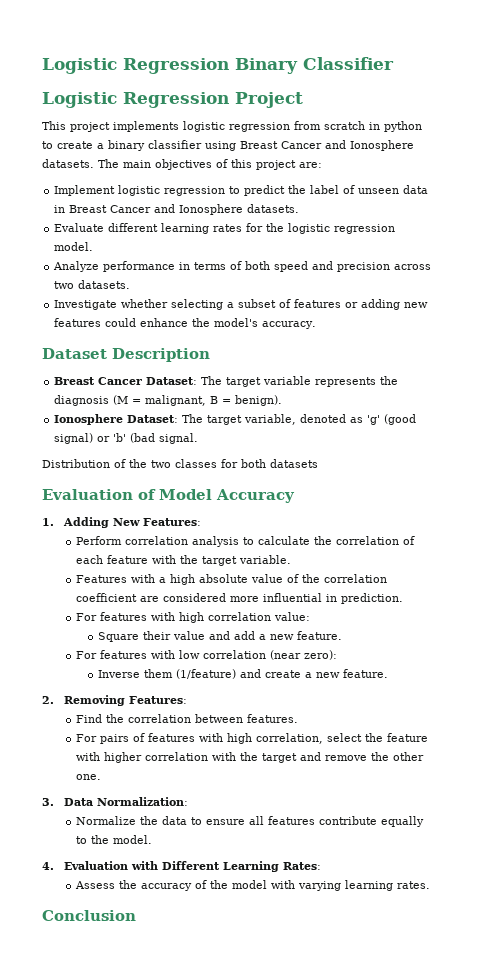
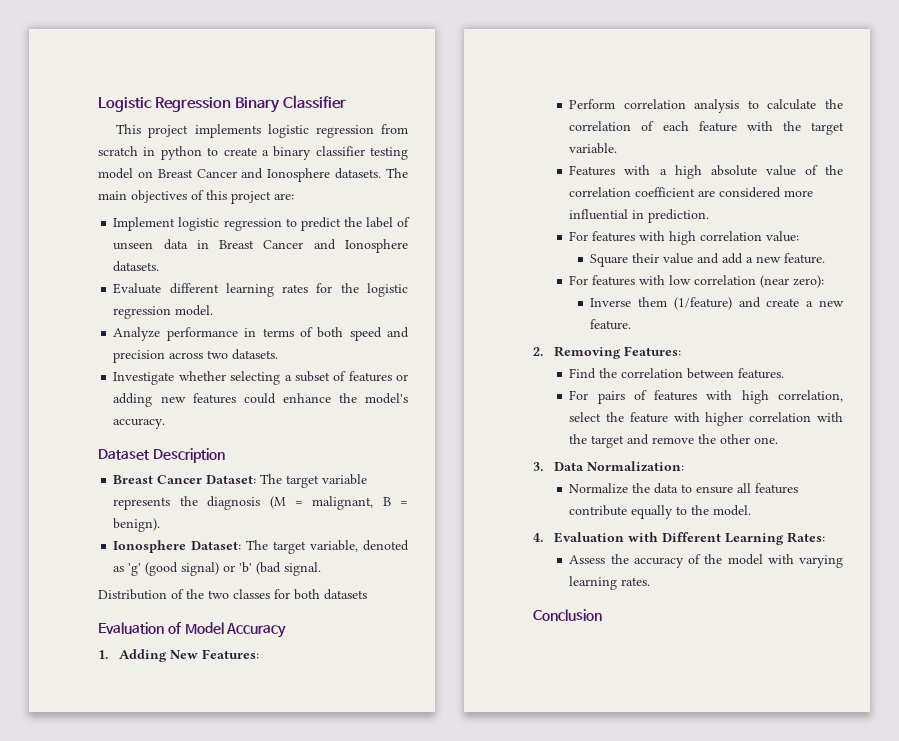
- Logistic Regression Project
- This project implements logistic regression from scratch in python to create a binary classifier using Breast Cancer and Ionosphere datasets.
+ This project implements logistic regression from scratch in python to create a binary classifier testing model on Breast Cancer and Ionosphere datasets.

